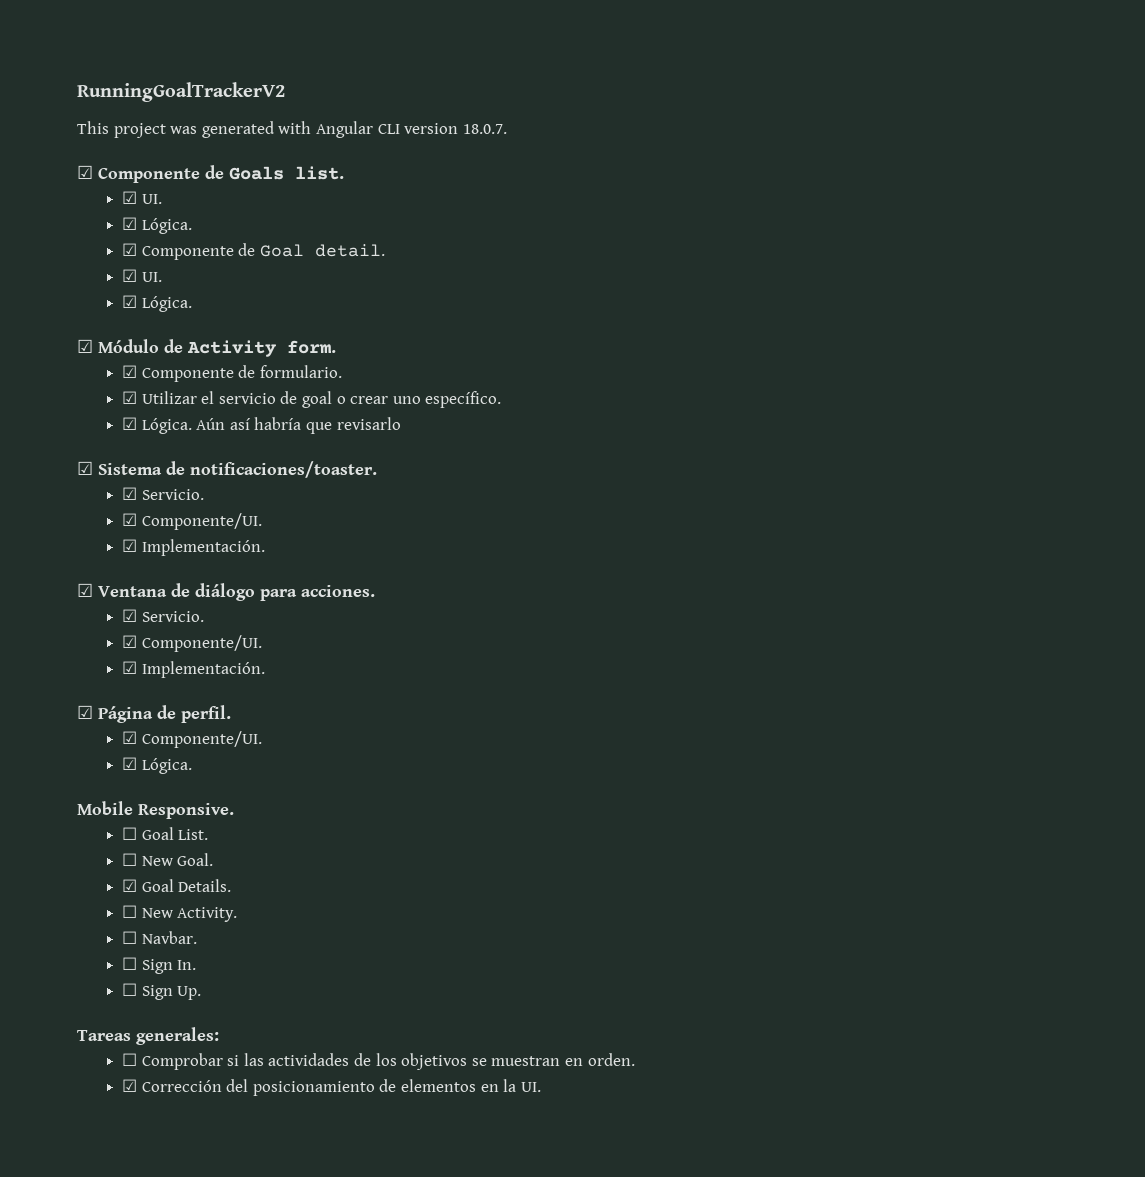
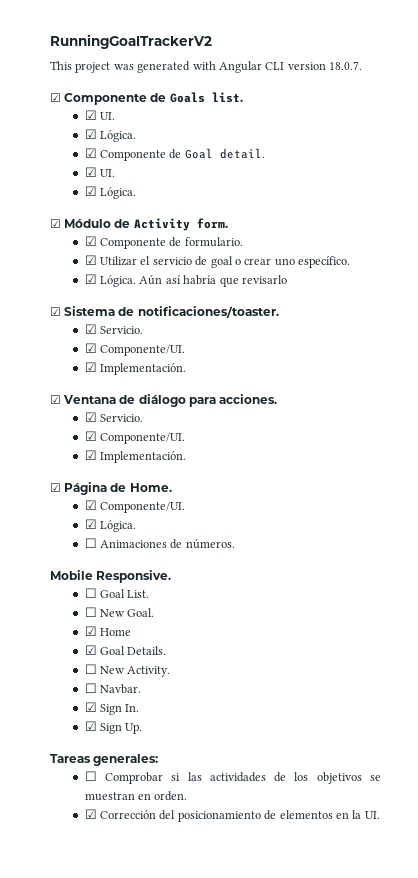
- ☑ Página de perfil.
+ ☑ Página de Home.
+ ☐ Animaciones de números.
+ ☑ Home
- ☐ Sign In.
+ ☑ Sign In.
- ☐ Sign Up.
+ ☑ Sign Up.

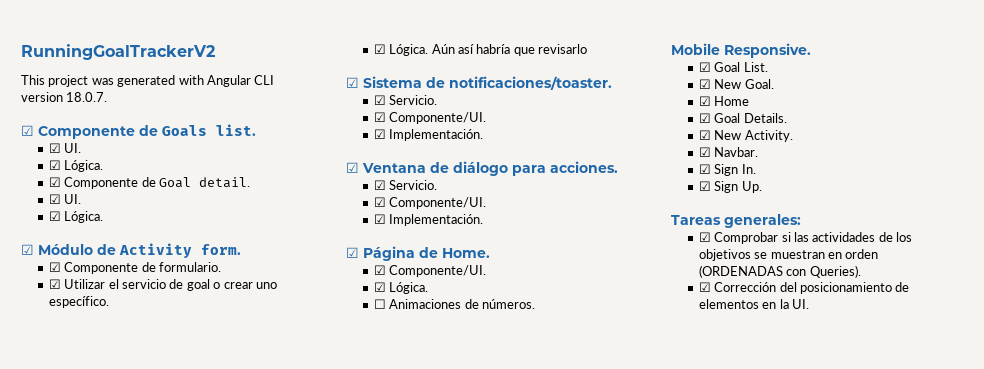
- ☐ Goal List.
+ ☑ Goal List.
- ☐ New Goal.
+ ☑ New Goal.
- ☐ New Activity.
+ ☑ New Activity.
- ☐ Navbar.
+ ☑ Navbar.
- ☐ Comprobar si las actividades de los objetivos se muestran en orden.
+ ☑ Comprobar si las actividades de los objetivos se muestran en orden (ORDENADAS con Queries).

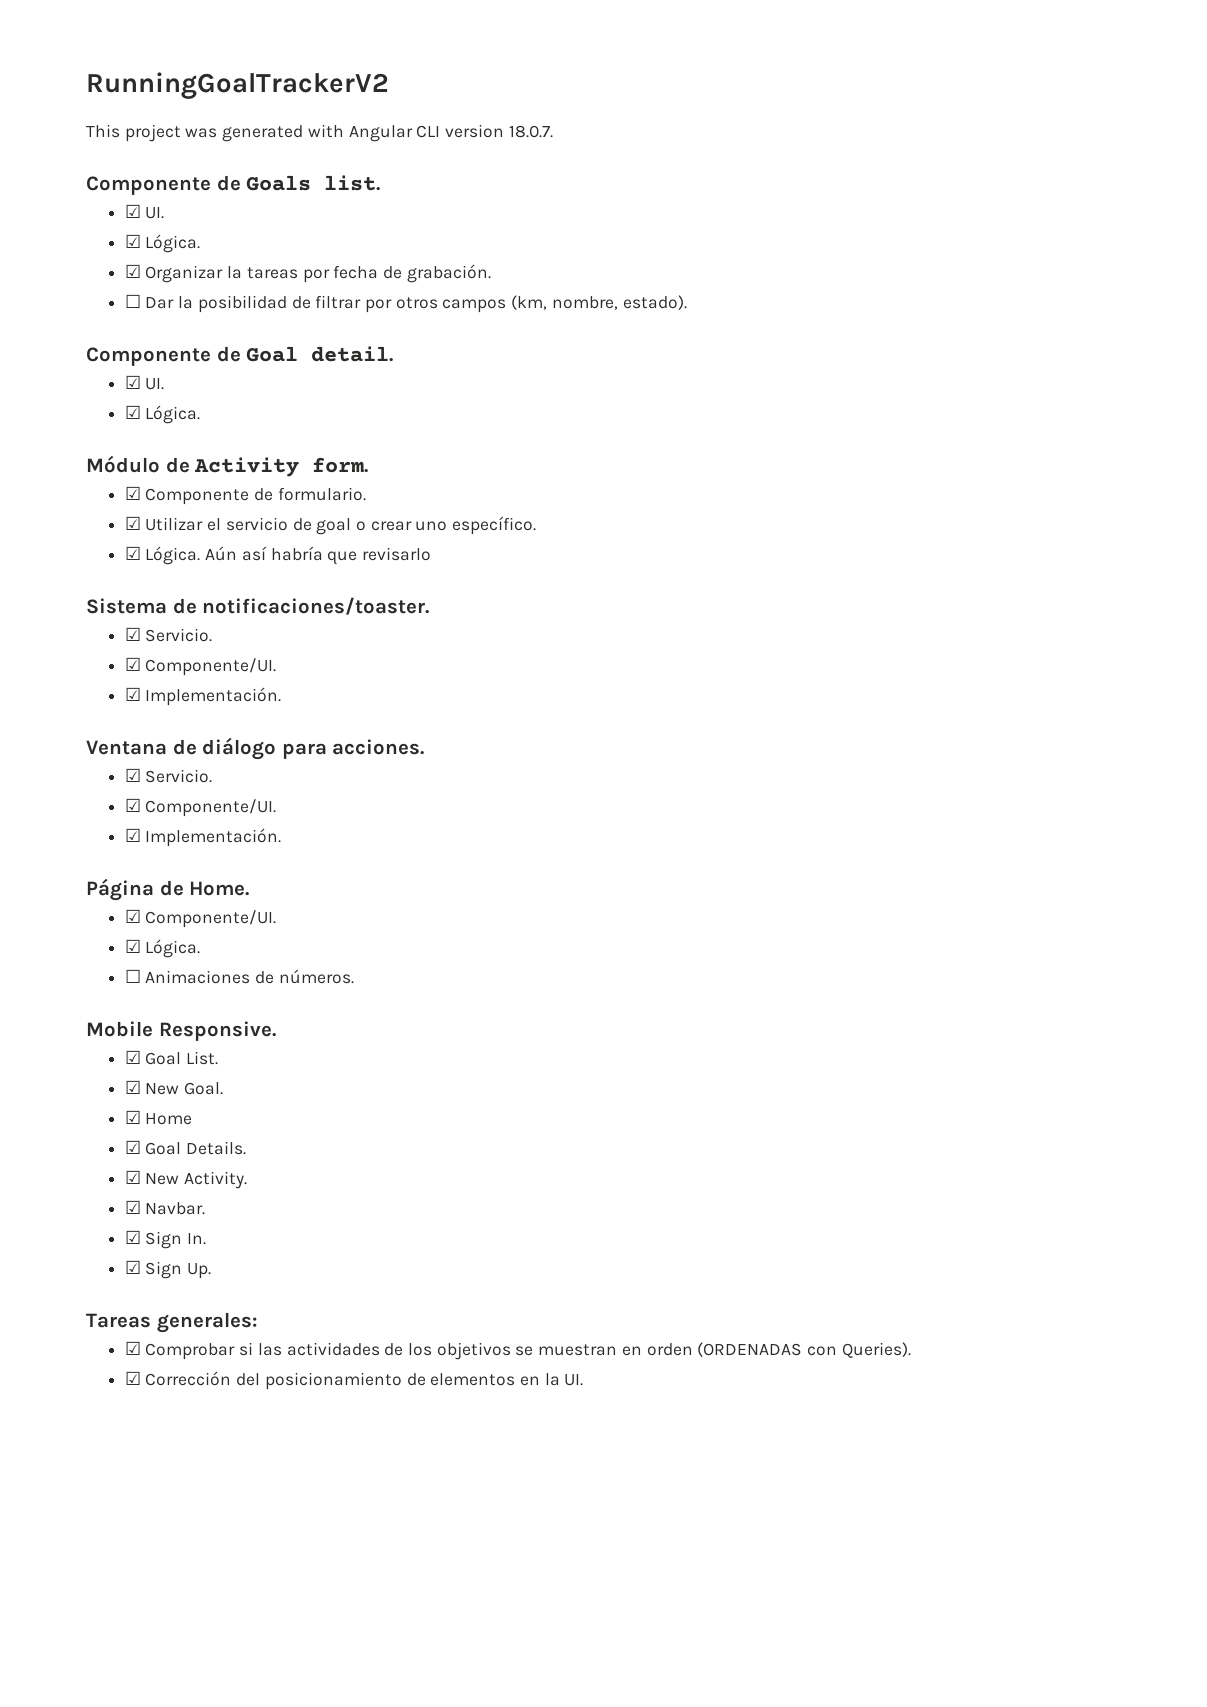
- ☑ Componente de Goals list.
+ Componente de Goals list.
- ☑ Componente de Goal detail.
+ ☑ Organizar la tareas por fecha de grabación.
+ ☐ Dar la posibilidad de filtrar por otros campos (km, nombre, estado).
+ Componente de Goal detail.
- ☑ Módulo de Activity form.
+ Módulo de Activity form.
- ☑ Sistema de notificaciones/toaster.
+ Sistema de notificaciones/toaster.
- ☑ Ventana de diálogo para acciones.
+ Ventana de diálogo para acciones.
- ☑ Página de Home.
+ Página de Home.

